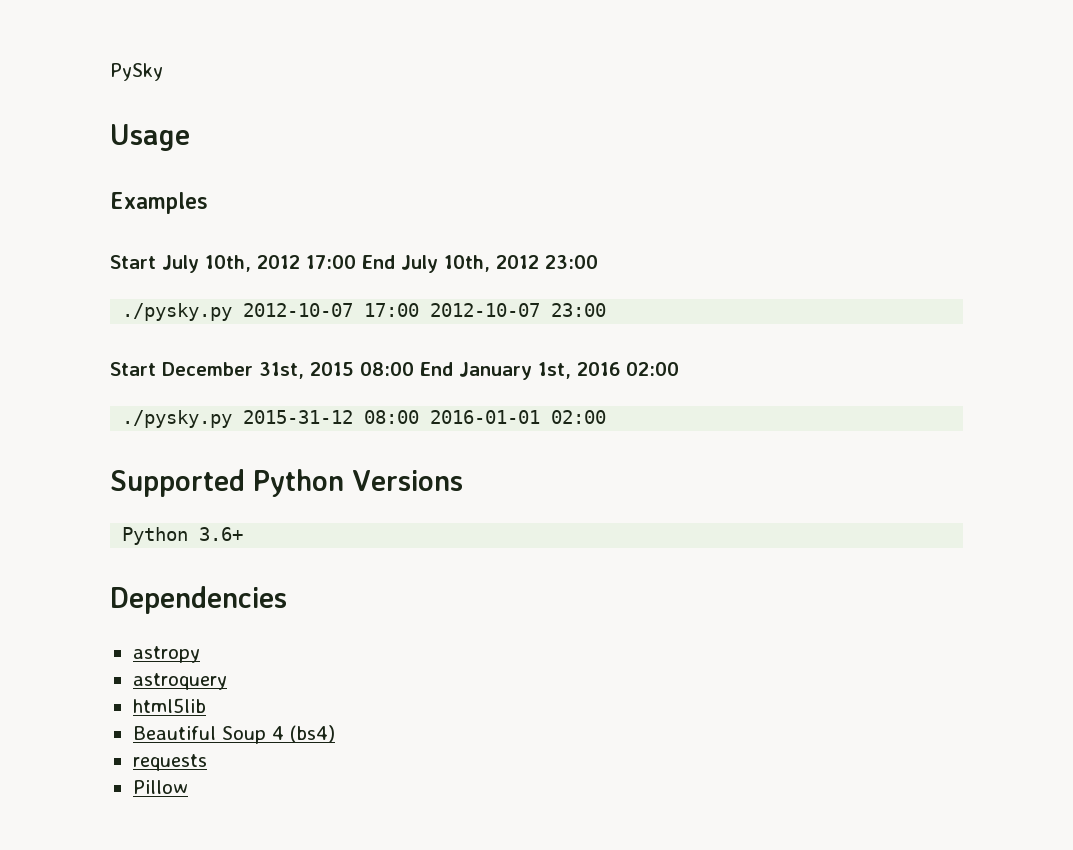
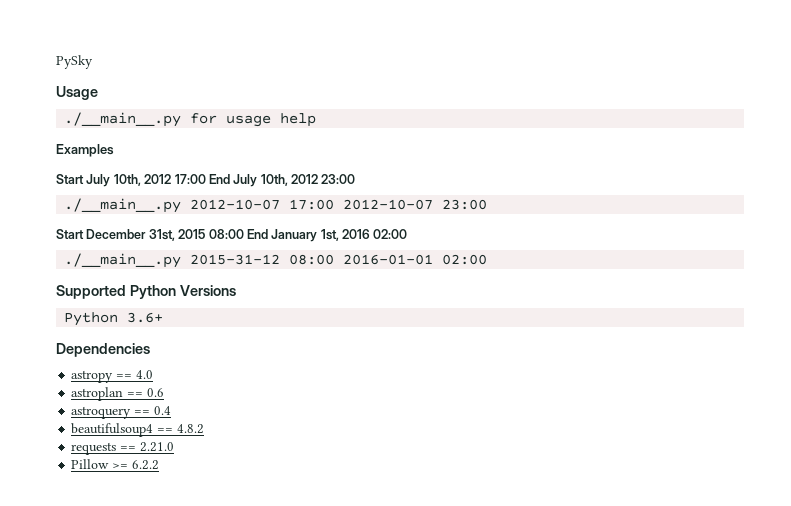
+ ./__main__.py for usage help
- ./pysky.py 2012-10-07 17:00 2012-10-07 23:00
+ ./__main__.py 2012-10-07 17:00 2012-10-07 23:00
- ./pysky.py 2015-31-12 08:00 2016-01-01 02:00
+ ./__main__.py 2015-31-12 08:00 2016-01-01 02:00
- astropy
- astroquery
- html5lib
- Beautiful Soup 4 (bs4)
+ astropy == 4.0
+ astroplan == 0.6
+ astroquery == 0.4
+ beautifulsoup4 == 4.8.2
- requests
+ requests == 2.21.0
- Pillow
+ Pillow >= 6.2.2

